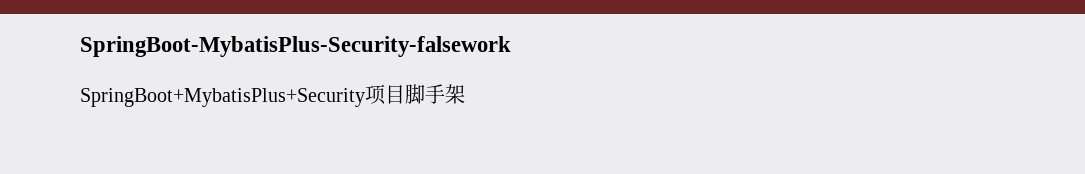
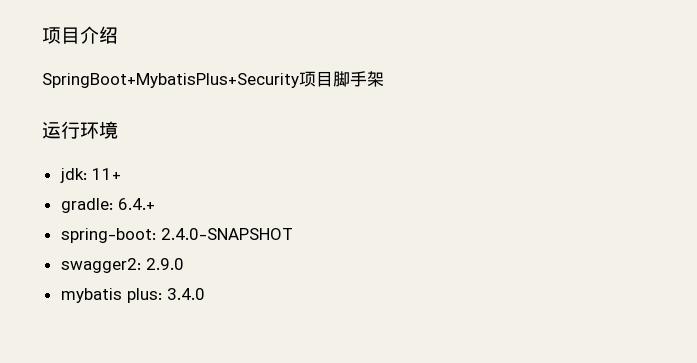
- SpringBoot-MybatisPlus-Security-falsework
+ 项目介绍
+ 运行环境
+ jdk: 11+
+ gradle: 6.4.+
+ spring-boot: 2.4.0-SNAPSHOT
+ swagger2: 2.9.0
+ mybatis plus: 3.4.0

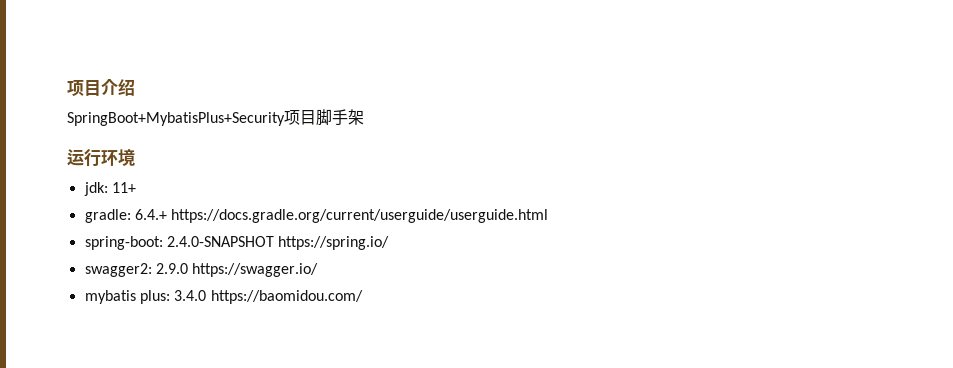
- gradle: 6.4.+
+ gradle: 6.4.+ https://docs.gradle.org/current/userguide/userguide.html
- spring-boot: 2.4.0-SNAPSHOT
+ spring-boot: 2.4.0-SNAPSHOT https://spring.io/
- swagger2: 2.9.0
+ swagger2: 2.9.0 https://swagger.io/
- mybatis plus: 3.4.0
+ mybatis plus: 3.4.0 https://baomidou.com/

